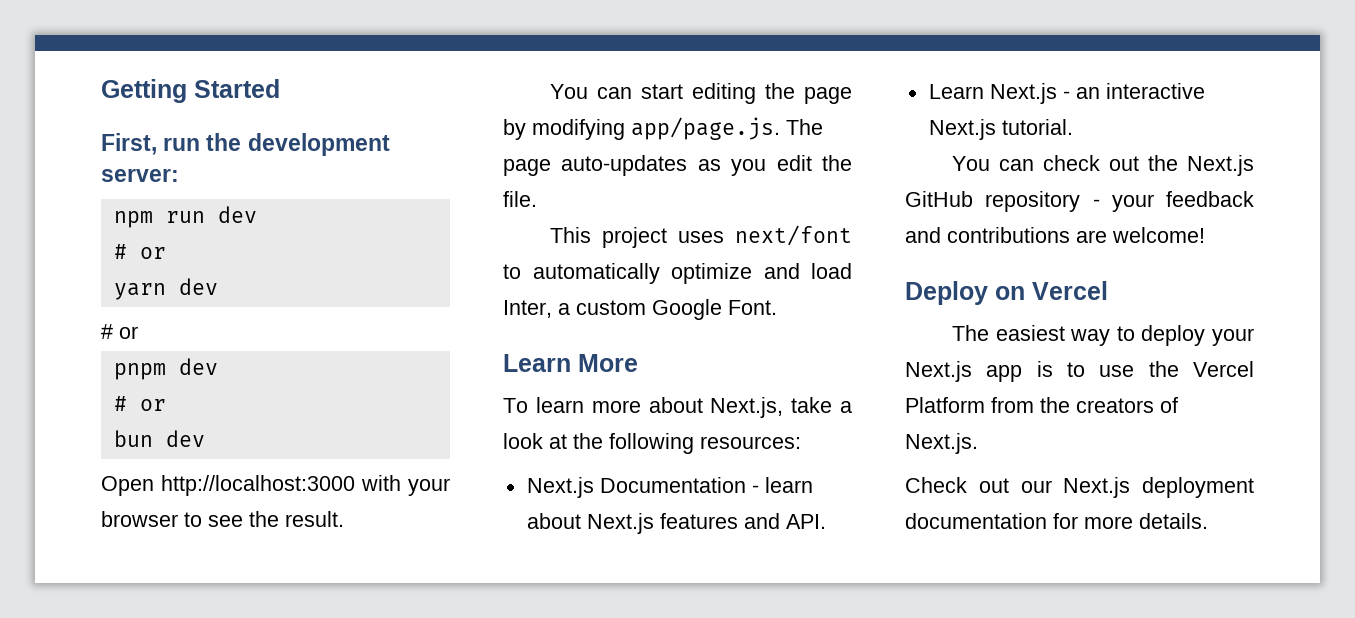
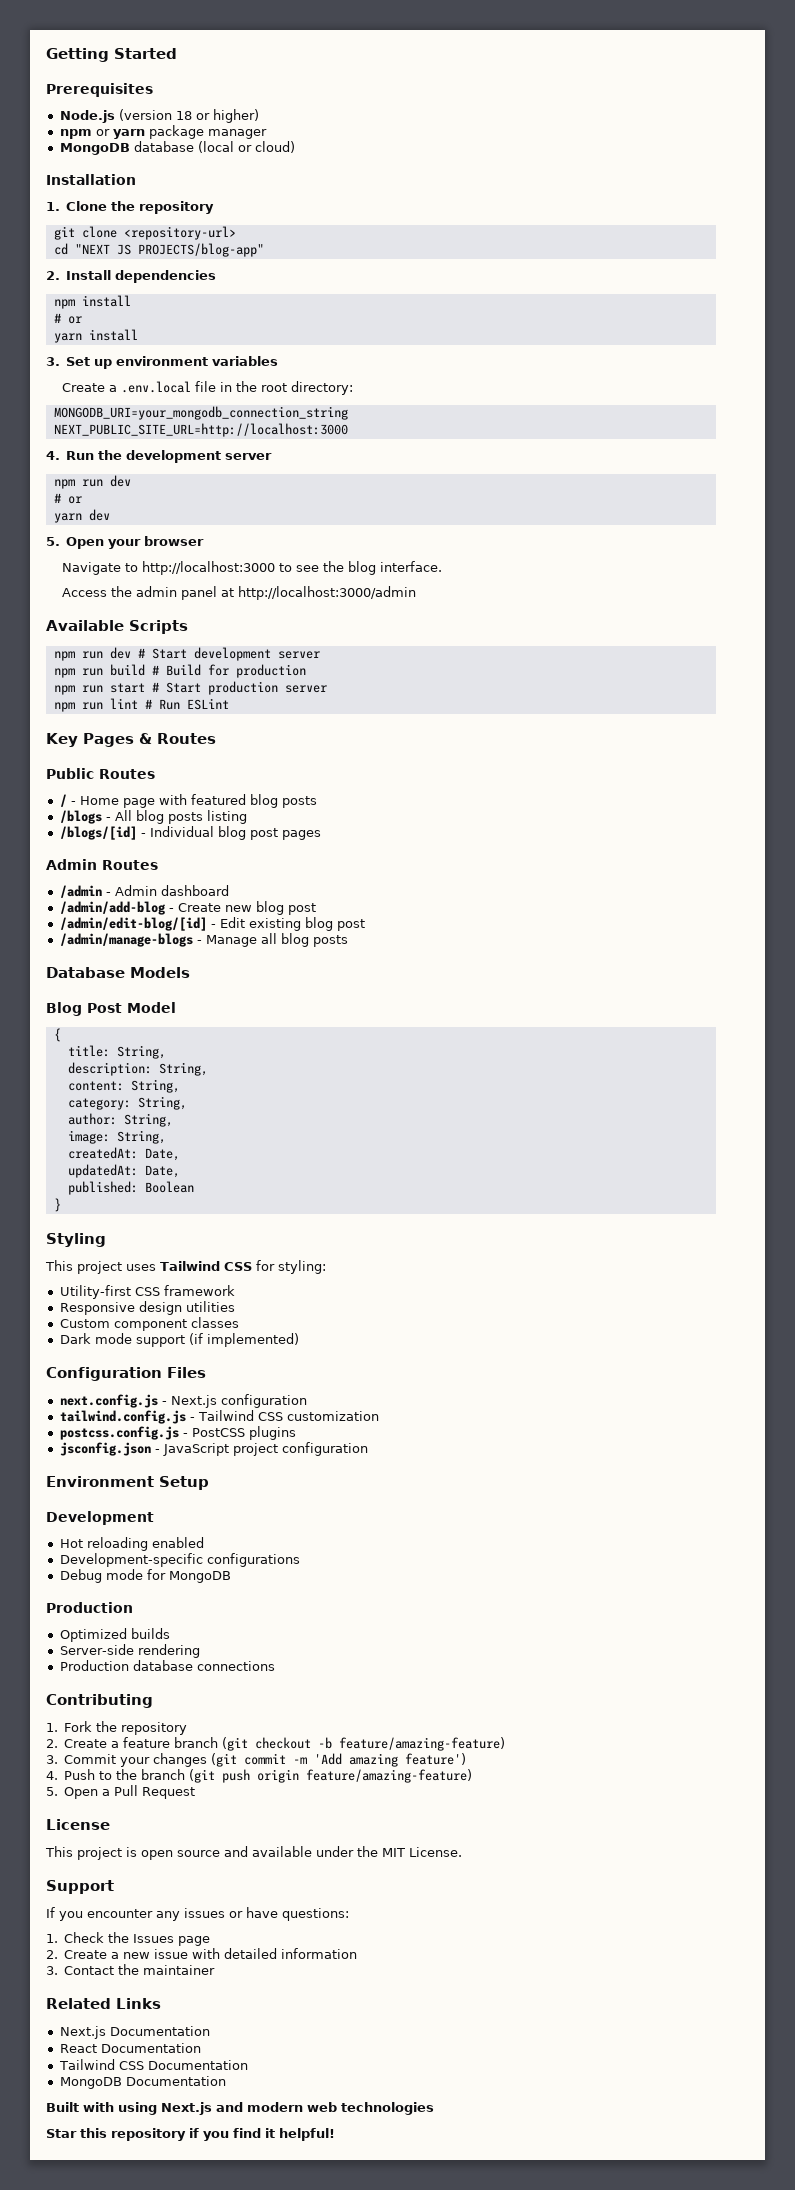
- First, run the development server:
+ Prerequisites
+ Node.js (version 18 or higher)
+ npm or yarn package manager
+ MongoDB database (local or cloud)
+ Installation
+ 1. Clone the repository
+ git clone <repository-url>
+ cd "NEXT JS PROJECTS/blog-app"
+ 2. Install dependencies
+ npm install
+ # or
+ yarn install
+ 3. Set up environment variables
+ Create a .env.local file in the root directory:
+ MONGODB_URI=your_mongodb_connection_string
+ NEXT_PUBLIC_SITE_URL=http://localhost:3000
+ 4. Run the development server
  yarn dev
- # or
- pnpm dev
- # or
- bun dev
- Open http://localhost:3000 with your browser to see the result.
- You can start editing the page by modifying app/page.js. The page auto-updates as you edit the file.
- This project uses next/font to automatically optimize and load Inter, a custom Google Font.
- Learn More
- To learn more about Next.js, take a look at the following resources:
- Next.js Documentation - learn about Next.js features and API.
- Learn Next.js - an interactive Next.js tutorial.
- You can check out the Next.js GitHub repository - your feedback and contributions are welcome!
- Deploy on Vercel
- The easiest way to deploy your Next.js app is to use the Vercel Platform from the creators of Next.js.
- Check out our Next.js deployment documentation for more details.
+ 5. Open your browser
+ Navigate to http://localhost:3000 to see the blog interface.
+ Access the admin panel at http://localhost:3000/admin
+ Available Scripts
+ npm run dev # Start development server
+ npm run build # Build for production
+ npm run start # Start production server
+ npm run lint # Run ESLint
+ Key Pages & Routes
+ Public Routes
+ / - Home page with featured blog posts
+ /blogs - All blog posts listing
+ /blogs/[id] - Individual blog post pages
+ Admin Routes
+ /admin - Admin dashboard
+ /admin/add-blog - Create new blog post
+ /admin/edit-blog/[id] - Edit existing blog post
+ /admin/manage-blogs - Manage all blog posts
+ Database Models
+ Blog Post Model
+ {
+ title: String,
+ description: String,
+ content: String,
+ category: String,
+ author: String,
+ image: String,
+ createdAt: Date,
+ updatedAt: Date,
+ published: Boolean
+ }
+ Styling
+ This project uses Tailwind CSS for styling:
+ Utility-first CSS framework
+ Responsive design utilities
+ Custom component classes
+ Dark mode support (if implemented)
+ Configuration Files
+ next.config.js - Next.js configuration
+ tailwind.config.js - Tailwind CSS customization
+ postcss.config.js - PostCSS plugins
+ jsconfig.json - JavaScript project configuration
+ Environment Setup
+ Development
+ Hot reloading enabled
+ Development-specific configurations
+ Debug mode for MongoDB
+ Production
+ Optimized builds
+ Server-side rendering
+ Production database connections
+ Contributing
+ 1. Fork the repository
+ 2. Create a feature branch (git checkout -b feature/amazing-feature)
+ 3. Commit your changes (git commit -m 'Add amazing feature')
+ 4. Push to the branch (git push origin feature/amazing-feature)
+ 5. Open a Pull Request
+ License
+ This project is open source and available under the MIT License.
+ Support
+ If you encounter any issues or have questions:
+ 1. Check the Issues page
+ 2. Create a new issue with detailed information
+ 3. Contact the maintainer
+ Related Links
+ Next.js Documentation
+ React Documentation
+ Tailwind CSS Documentation
+ MongoDB Documentation
+ Built with using Next.js and modern web technologies
+ Star this repository if you find it helpful!

